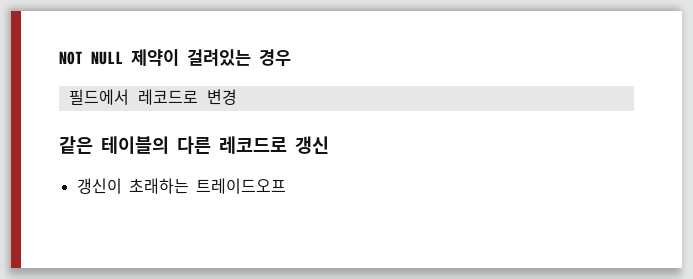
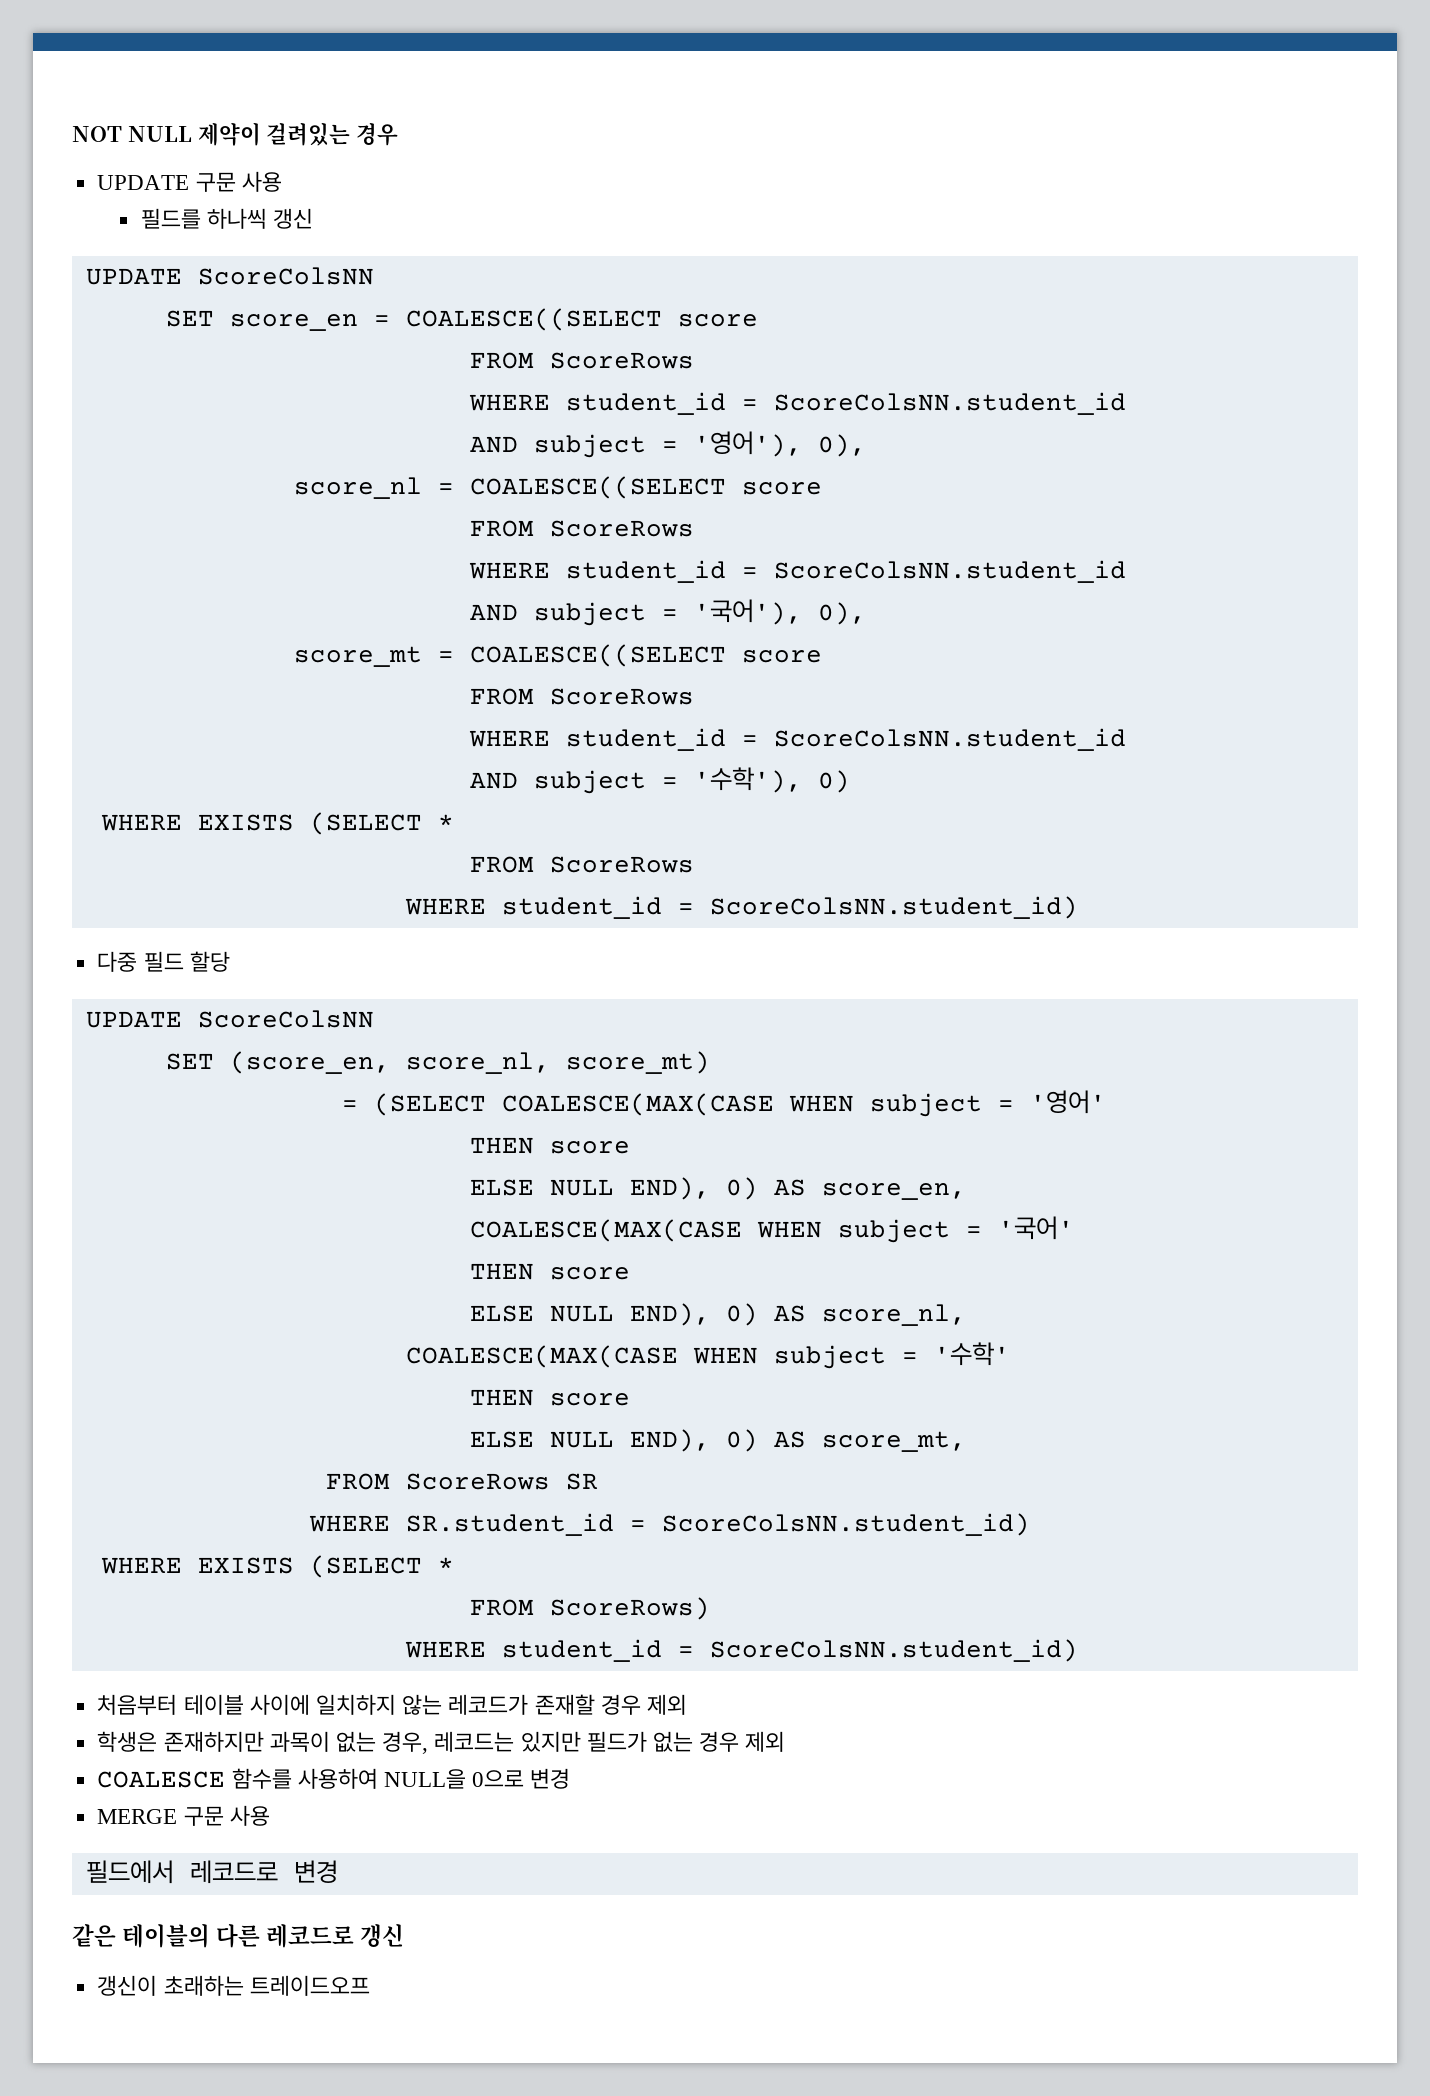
+ UPDATE 구문 사용
+ 필드를 하나씩 갱신
+ UPDATE ScoreColsNN
+ SET score_en = COALESCE((SELECT score
+ FROM ScoreRows
+ WHERE student_id = ScoreColsNN.student_id
+ AND subject = '영어'), 0),
+ score_nl = COALESCE((SELECT score
+ FROM ScoreRows
+ WHERE student_id = ScoreColsNN.student_id
+ AND subject = '국어'), 0),
+ score_mt = COALESCE((SELECT score
+ FROM ScoreRows
+ WHERE student_id = ScoreColsNN.student_id
+ AND subject = '수학'), 0)
+ WHERE EXISTS (SELECT *
+ FROM ScoreRows
+ WHERE student_id = ScoreColsNN.student_id)
+ 다중 필드 할당
+ UPDATE ScoreColsNN
+ SET (score_en, score_nl, score_mt)
+ = (SELECT COALESCE(MAX(CASE WHEN subject = '영어'
+ THEN score
+ ELSE NULL END), 0) AS score_en,
+ COALESCE(MAX(CASE WHEN subject = '국어'
+ THEN score
+ ELSE NULL END), 0) AS score_nl,
+ COALESCE(MAX(CASE WHEN subject = '수학'
+ THEN score
+ ELSE NULL END), 0) AS score_mt,
+ FROM ScoreRows SR
+ WHERE SR.student_id = ScoreColsNN.student_id)
+ WHERE EXISTS (SELECT *
+ FROM ScoreRows)
+ WHERE student_id = ScoreColsNN.student_id)
+ 처음부터 테이블 사이에 일치하지 않는 레코드가 존재할 경우 제외
+ 학생은 존재하지만 과목이 없는 경우, 레코드는 있지만 필드가 없는 경우 제외
+ COALESCE 함수를 사용하여 NULL을 0으로 변경
+ MERGE 구문 사용

